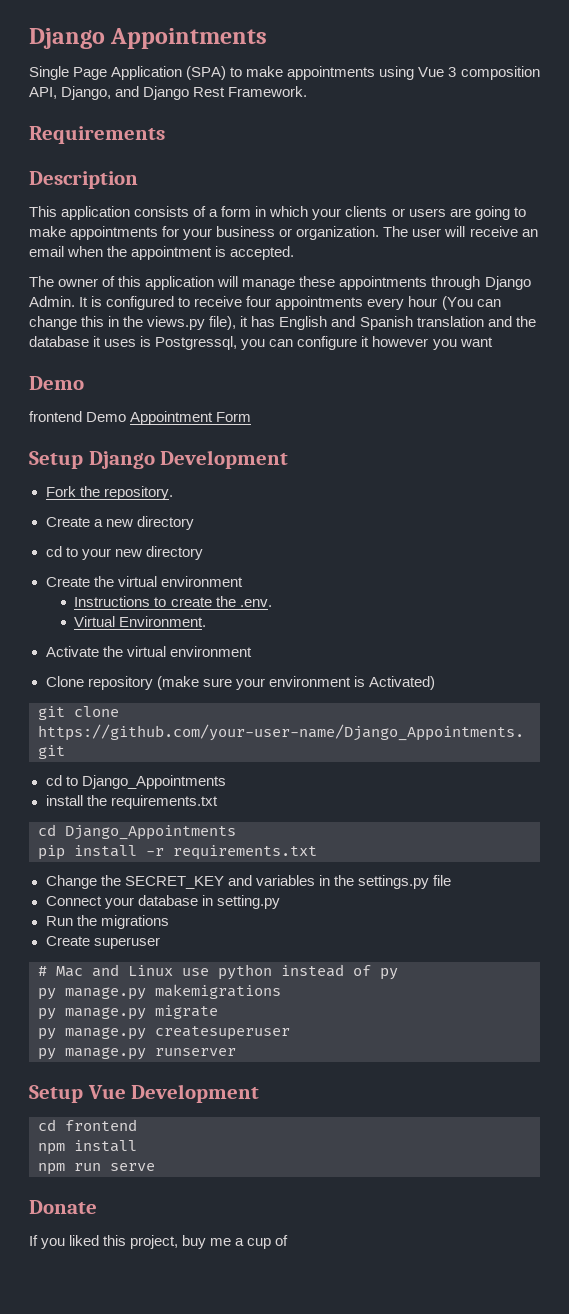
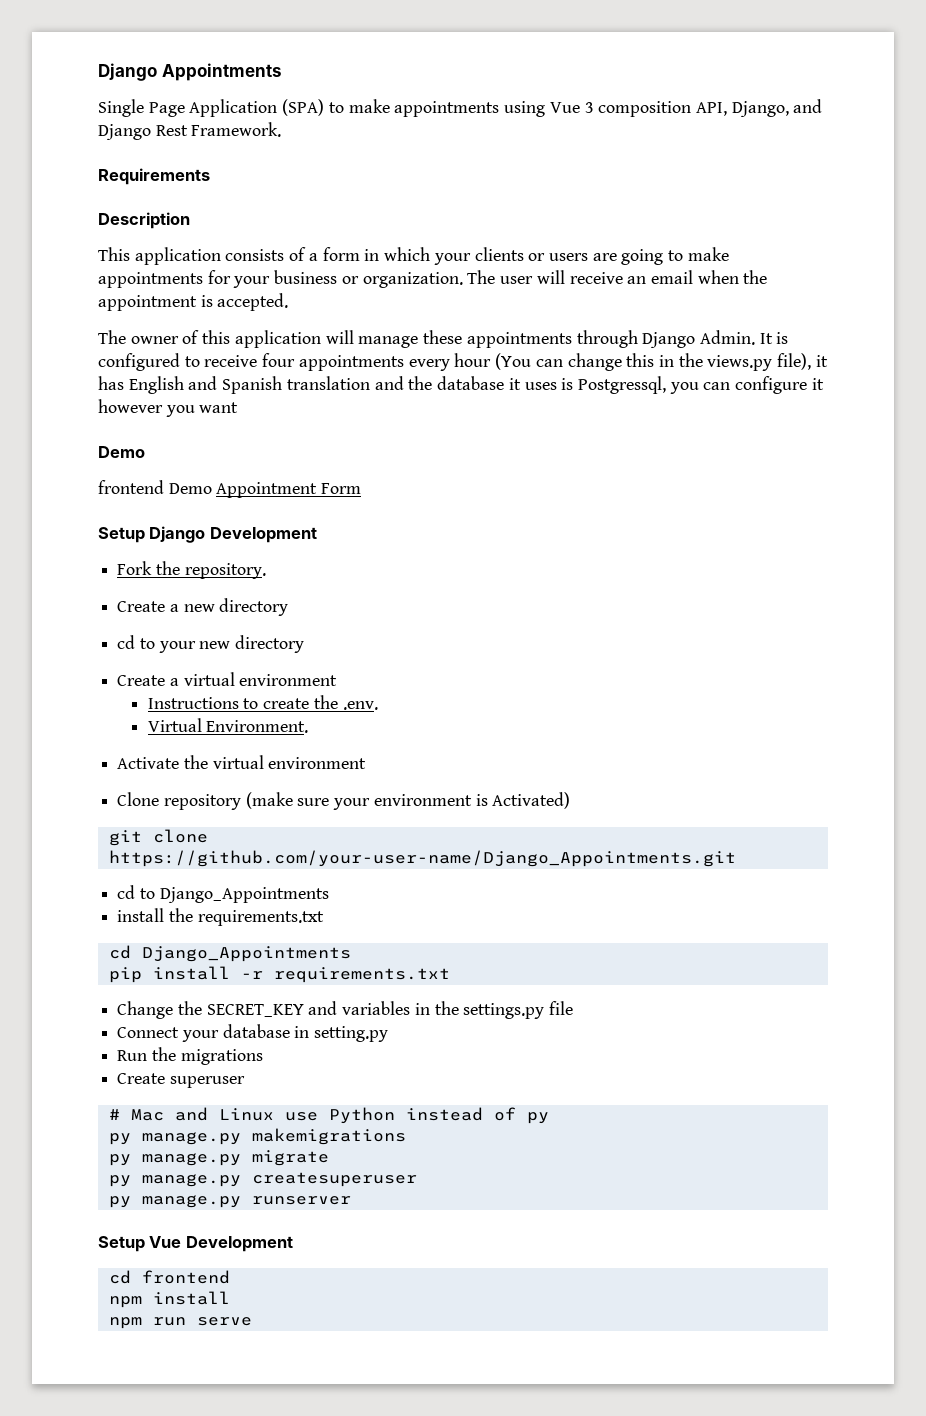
- Create the virtual environment
+ Create a virtual environment
- # Mac and Linux use python instead of py
+ # Mac and Linux use Python instead of py
- Donate
- If you liked this project, buy me a cup of

